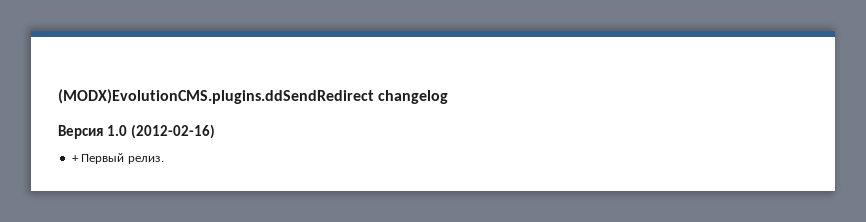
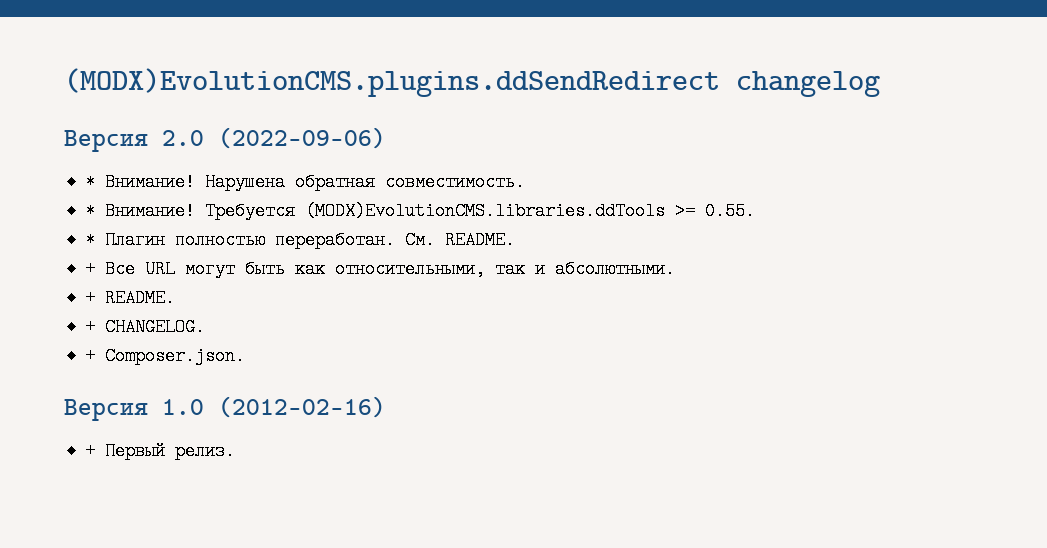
+ Версия 2.0 (2022-09-06)
+ * Внимание! Нарушена обратная совместимость.
+ * Внимание! Требуется (MODX)EvolutionCMS.libraries.ddTools >= 0.55.
+ * Плагин полностью переработан. См. README.
+ + Все URL могут быть как относительными, так и абсолютными.
+ + README.
+ + CHANGELOG.
+ + Composer.json.

